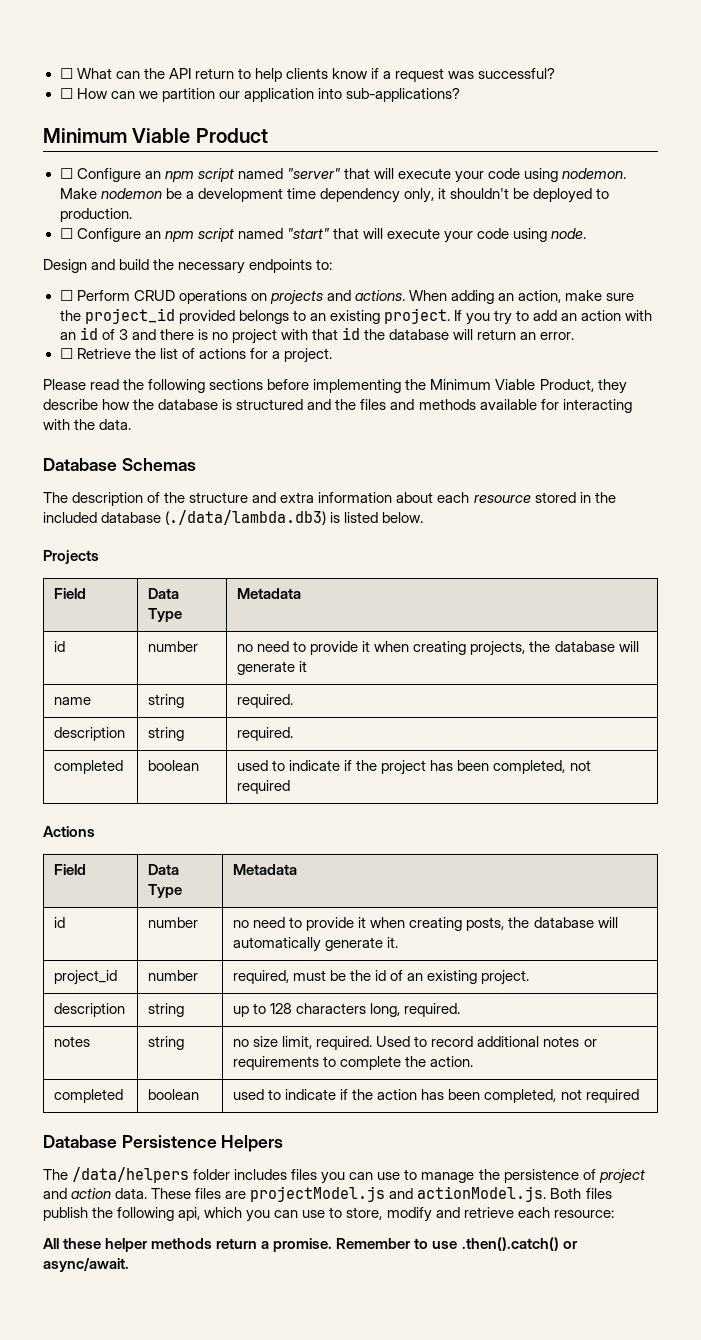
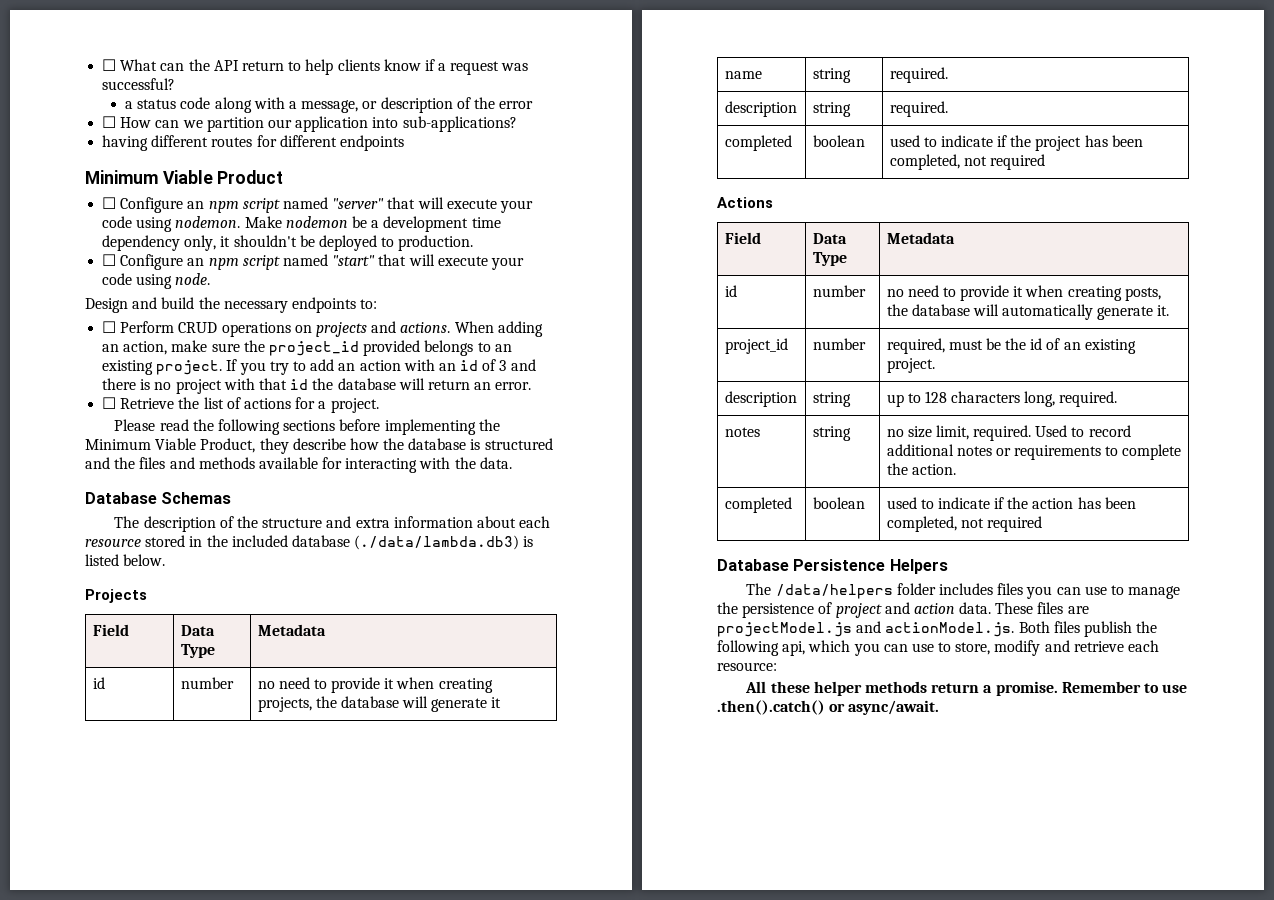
+ a status code along with a message, or description of the error
+ having different routes for different endpoints

